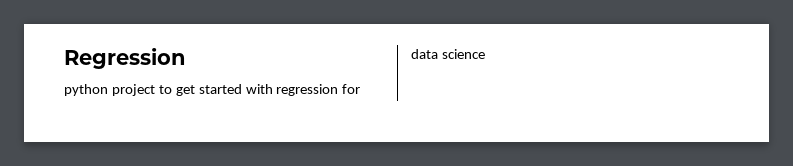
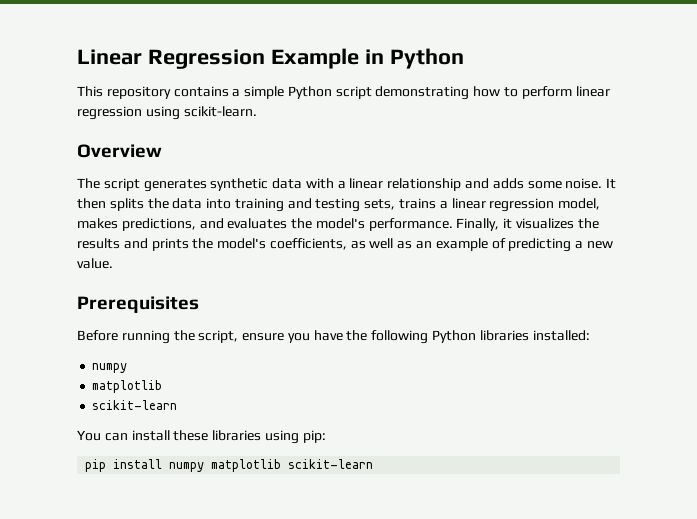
- Regression
- python project to get started with regression for data science
+ Linear Regression Example in Python
+ This repository contains a simple Python script demonstrating how to perform linear regression using scikit-learn.
+ Overview
+ The script generates synthetic data with a linear relationship and adds some noise. It then splits the data into training and testing sets, trains a linear regression model, makes predictions, and evaluates the model's performance. Finally, it visualizes the results and prints the model's coefficients, as well as an example of predicting a new value.
+ Prerequisites
+ Before running the script, ensure you have the following Python libraries installed:
+ numpy
+ matplotlib
+ scikit-learn
+ You can install these libraries using pip:
+ pip install numpy matplotlib scikit-learn

